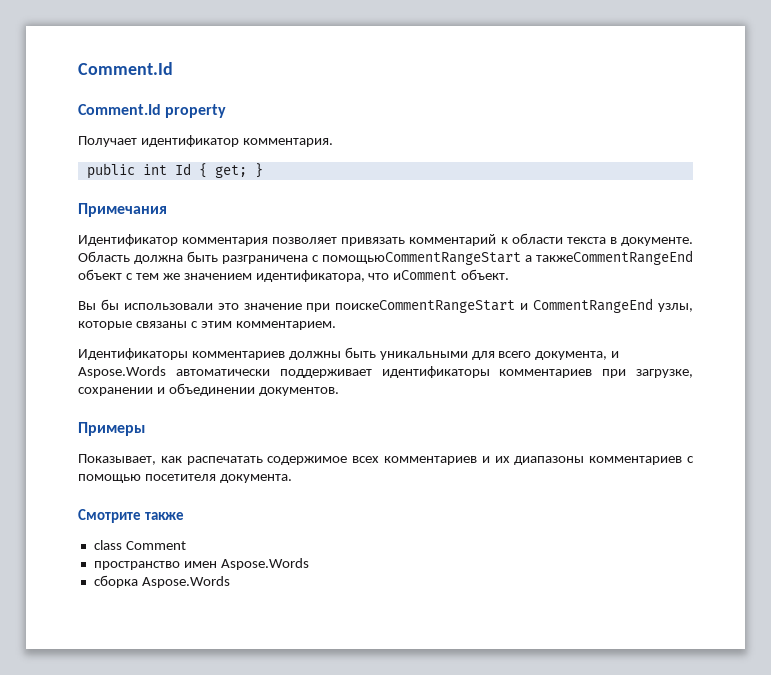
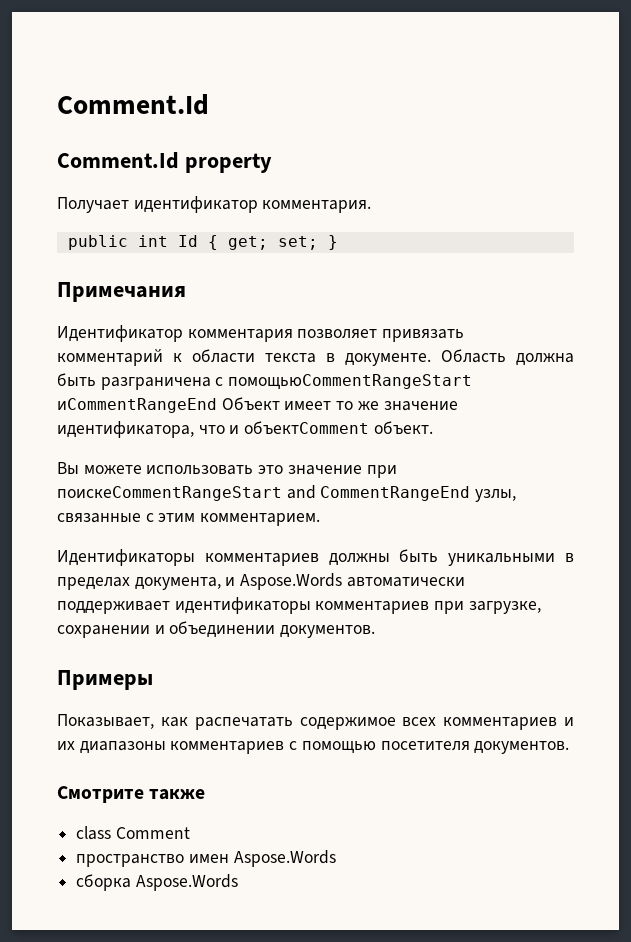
- public int Id { get; }
+ public int Id { get; set; }
- Область должна быть разграничена с помощьюCommentRangeStart а такжеCommentRangeEnd объект с тем же значением идентификатора, что иComment объект.
+ Область должна быть разграничена с помощьюCommentRangeStart иCommentRangeEnd Объект имеет то же значение идентификатора, что и объектComment объект.
- Вы бы использовали это значение при поискеCommentRangeStart и CommentRangeEnd узлы, которые связаны с этим комментарием.
+ Вы можете использовать это значение при поискеCommentRangeStart and CommentRangeEnd узлы, связанные с этим комментарием.
- Идентификаторы комментариев должны быть уникальными для всего документа, и Aspose.Words автоматически поддерживает идентификаторы комментариев при загрузке, сохранении и объединении документов.
+ Идентификаторы комментариев должны быть уникальными в пределах документа, и Aspose.Words автоматически поддерживает идентификаторы комментариев при загрузке, сохранении и объединении документов.
- Показывает, как распечатать содержимое всех комментариев и их диапазоны комментариев с помощью посетителя документа.
+ Показывает, как распечатать содержимое всех комментариев и их диапазоны комментариев с помощью посетителя документов.

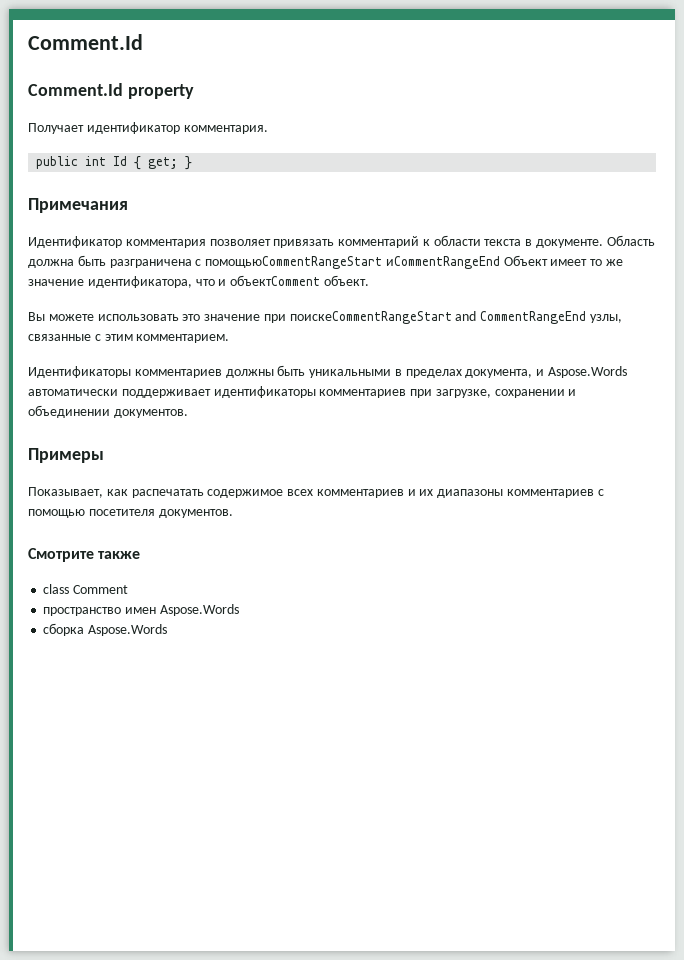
- public int Id { get; set; }
+ public int Id { get; }

